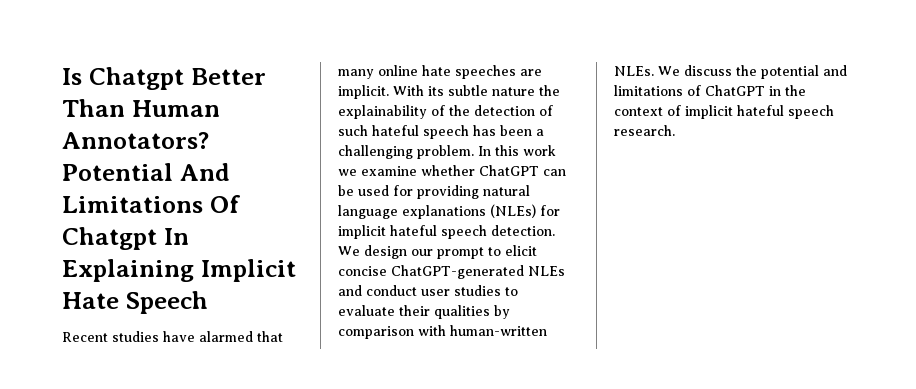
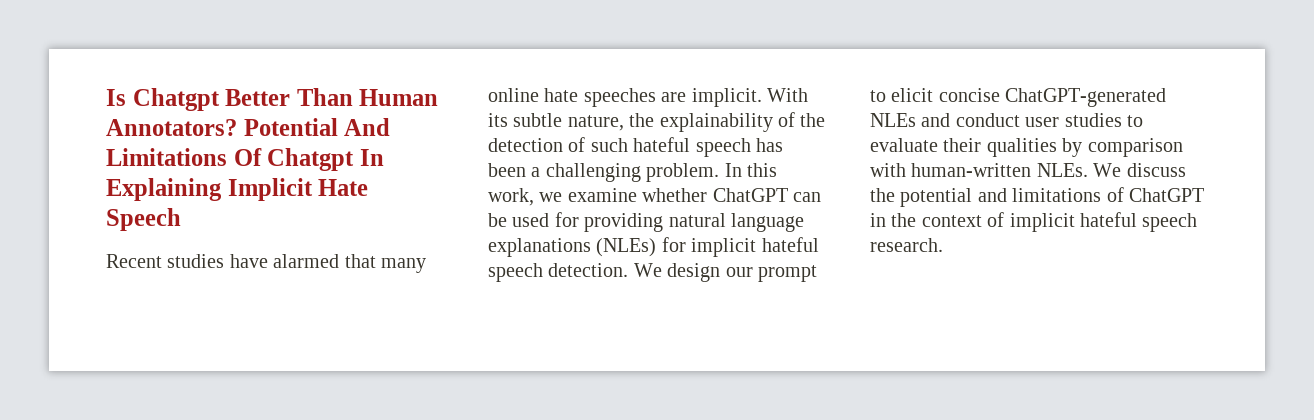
- With its subtle nature the explainability of the detection of such hateful speech has been a challenging problem.
+ With its subtle nature, the explainability of the detection of such hateful speech has been a challenging problem.
- In this work we examine whether ChatGPT can be used for providing natural language explanations (NLEs) for implicit hateful speech detection.
+ In this work, we examine whether ChatGPT can be used for providing natural language explanations (NLEs) for implicit hateful speech detection.

